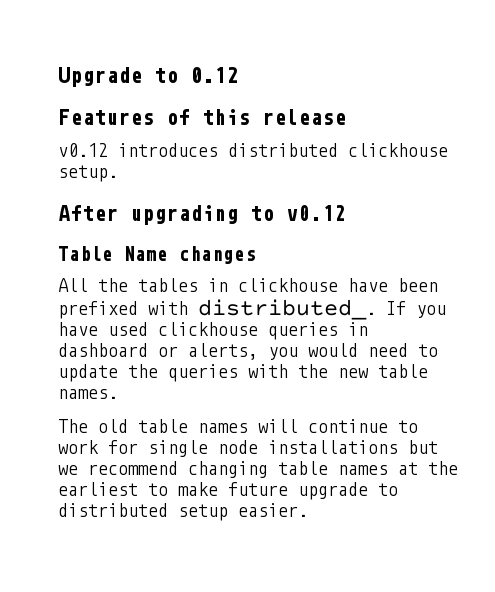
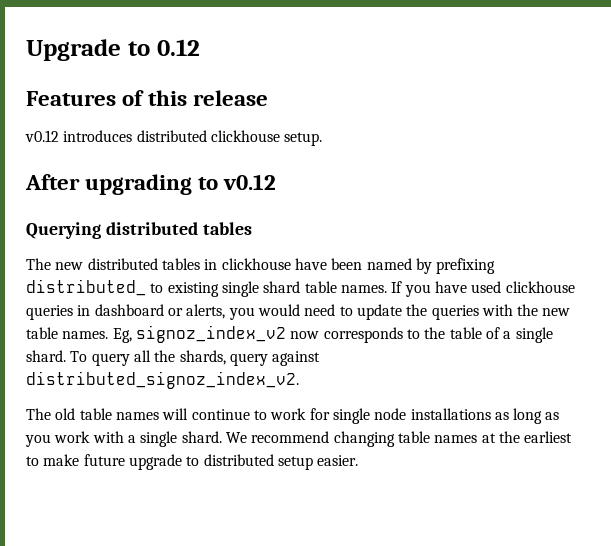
- Table Name changes
- All the tables in clickhouse have been prefixed with distributed_.
+ Querying distributed tables
+ The new distributed tables in clickhouse have been named by prefixing distributed_ to existing single shard table names.
+ Eg, signoz_index_v2 now corresponds to the table of a single shard. To query all the shards, query against distributed_signoz_index_v2.
- The old table names will continue to work for single node installations but we recommend changing table names at the earliest to make future upgrade to distributed setup easier.
+ The old table names will continue to work for single node installations as long as you work with a single shard. We recommend changing table names at the earliest to make future upgrade to distributed setup easier.

